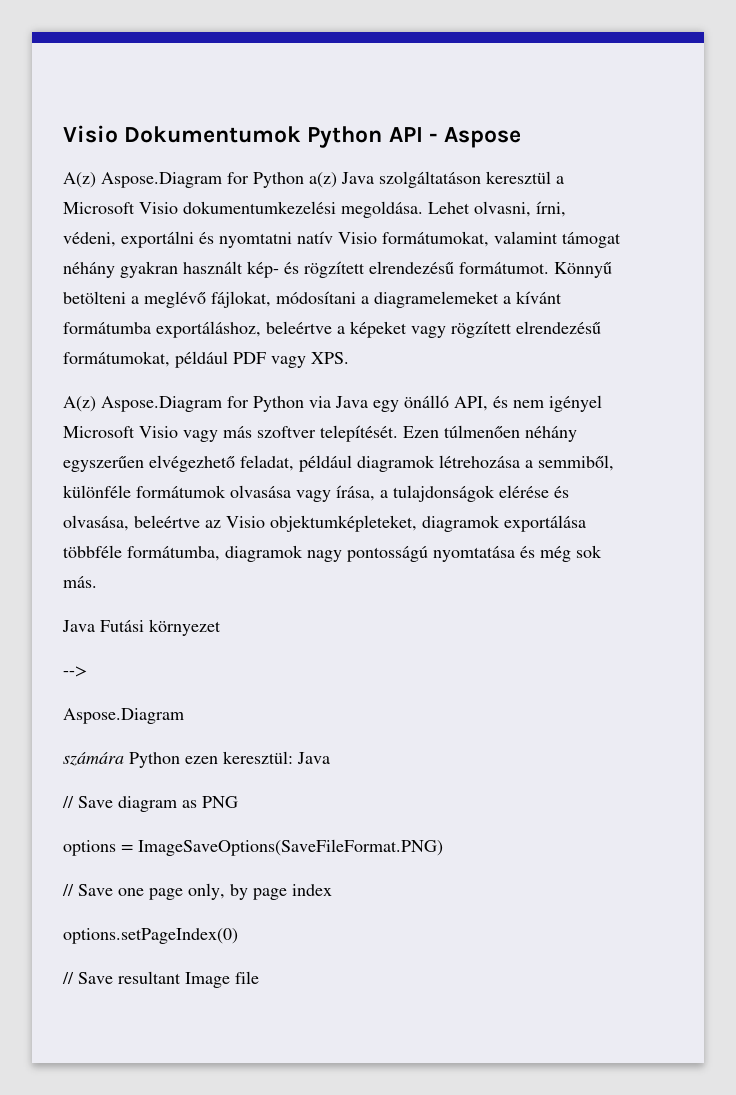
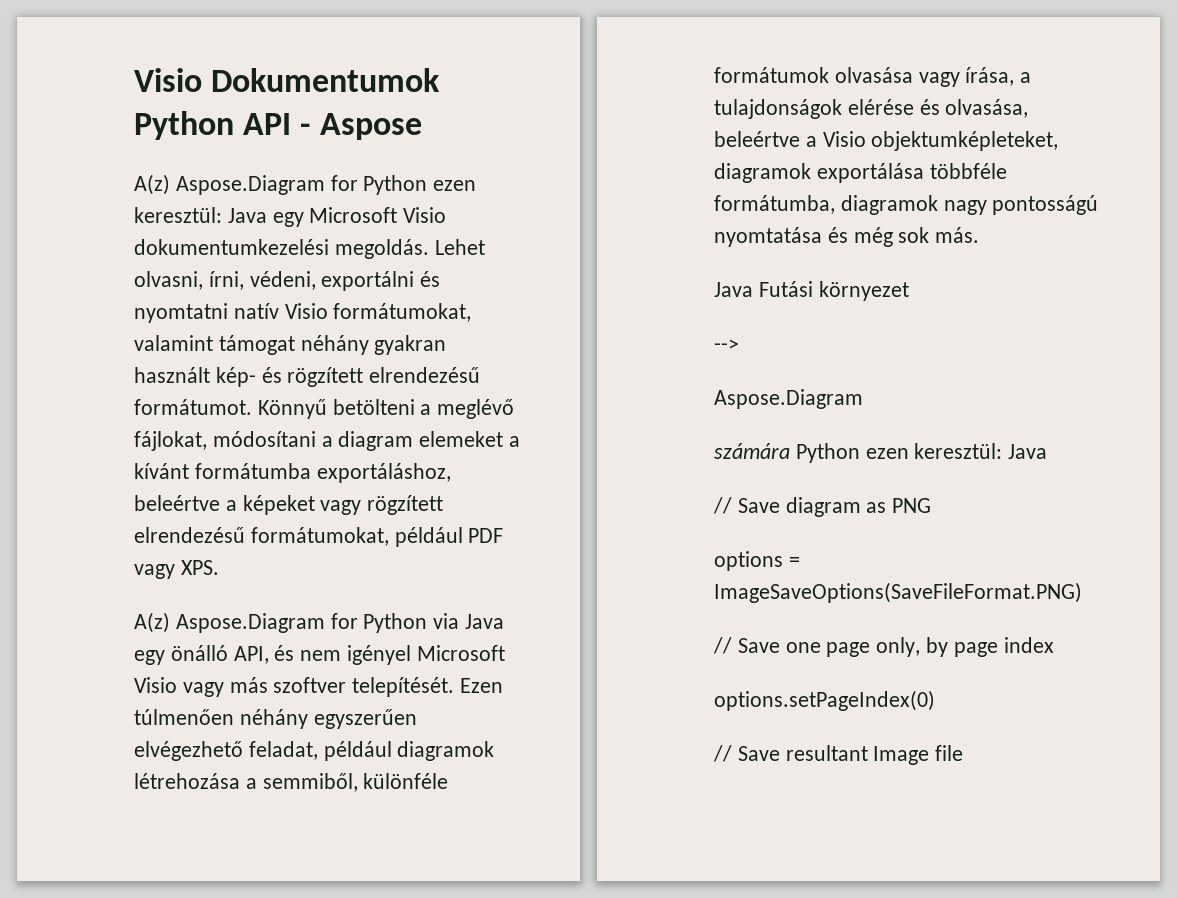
- A(z) Aspose.Diagram for Python a(z) Java szolgáltatáson keresztül a Microsoft Visio dokumentumkezelési megoldása.
+ A(z) Aspose.Diagram for Python ezen keresztül: Java egy Microsoft Visio dokumentumkezelési megoldás.
- Könnyű betölteni a meglévő fájlokat, módosítani a diagramelemeket a kívánt formátumba exportáláshoz, beleértve a képeket vagy rögzített elrendezésű formátumokat, például PDF vagy XPS.
+ Könnyű betölteni a meglévő fájlokat, módosítani a diagram elemeket a kívánt formátumba exportáláshoz, beleértve a képeket vagy rögzített elrendezésű formátumokat, például PDF vagy XPS.
- Ezen túlmenően néhány egyszerűen elvégezhető feladat, például diagramok létrehozása a semmiből, különféle formátumok olvasása vagy írása, a tulajdonságok elérése és olvasása, beleértve az Visio objektumképleteket, diagramok exportálása többféle formátumba, diagramok nagy pontosságú nyomtatása és még sok más.
+ Ezen túlmenően néhány egyszerűen elvégezhető feladat, például diagramok létrehozása a semmiből, különféle formátumok olvasása vagy írása, a tulajdonságok elérése és olvasása, beleértve a Visio objektumképleteket, diagramok exportálása többféle formátumba, diagramok nagy pontosságú nyomtatása és még sok más.

